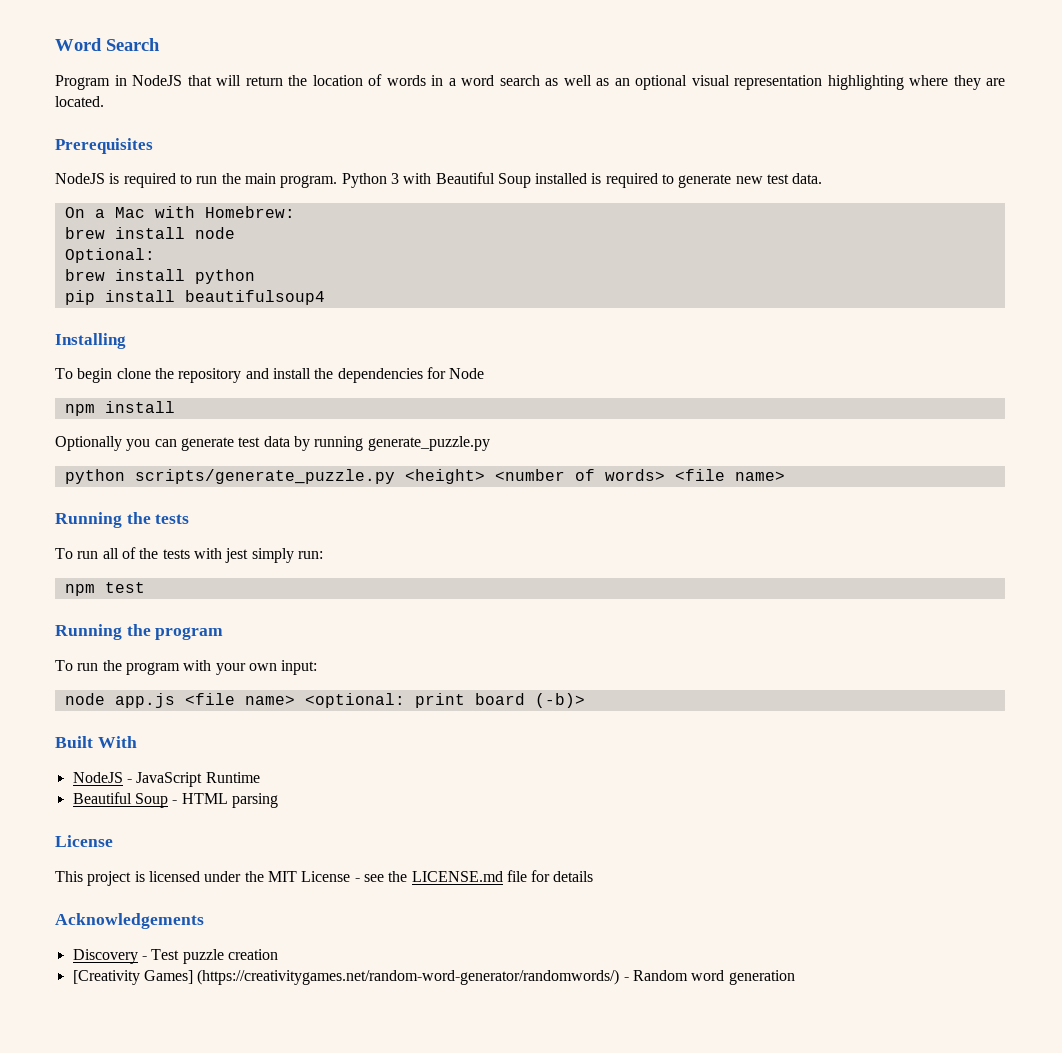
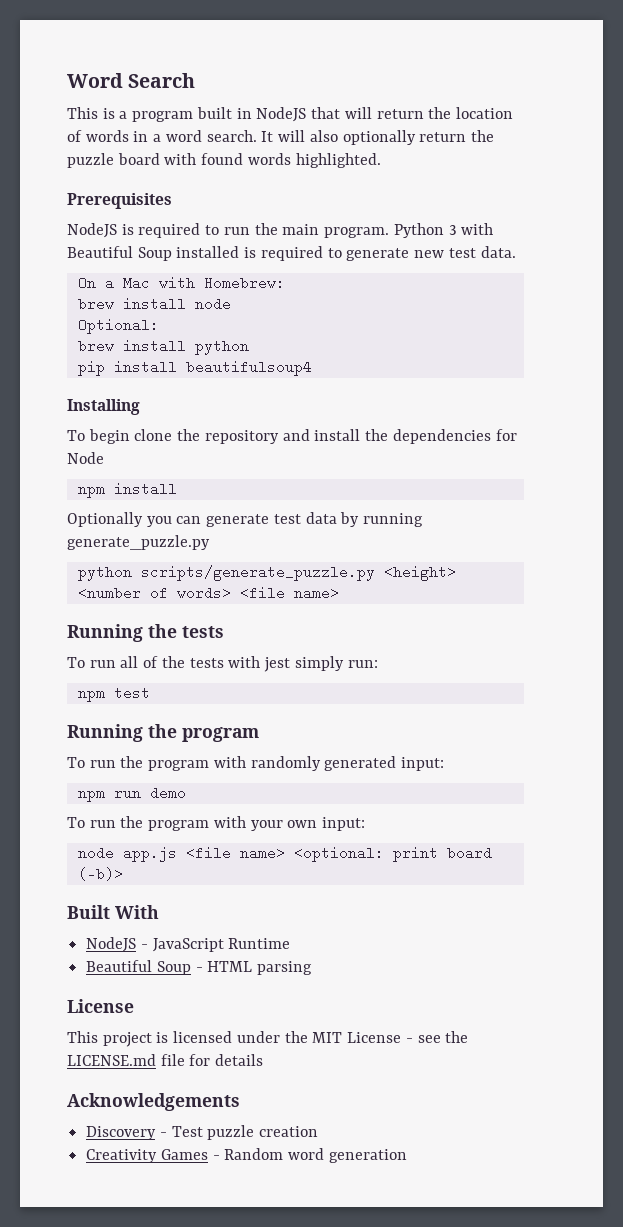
- Program in NodeJS that will return the location of words in a word search as well as an optional visual representation highlighting where they are located.
+ This is a program built in NodeJS that will return the location of words in a word search. It will also optionally return the puzzle board with found words highlighted.
+ To run the program with randomly generated input:
+ npm run demo
- [Creativity Games] (https://creativitygames.net/random-word-generator/randomwords/) - Random word generation
+ Creativity Games - Random word generation

